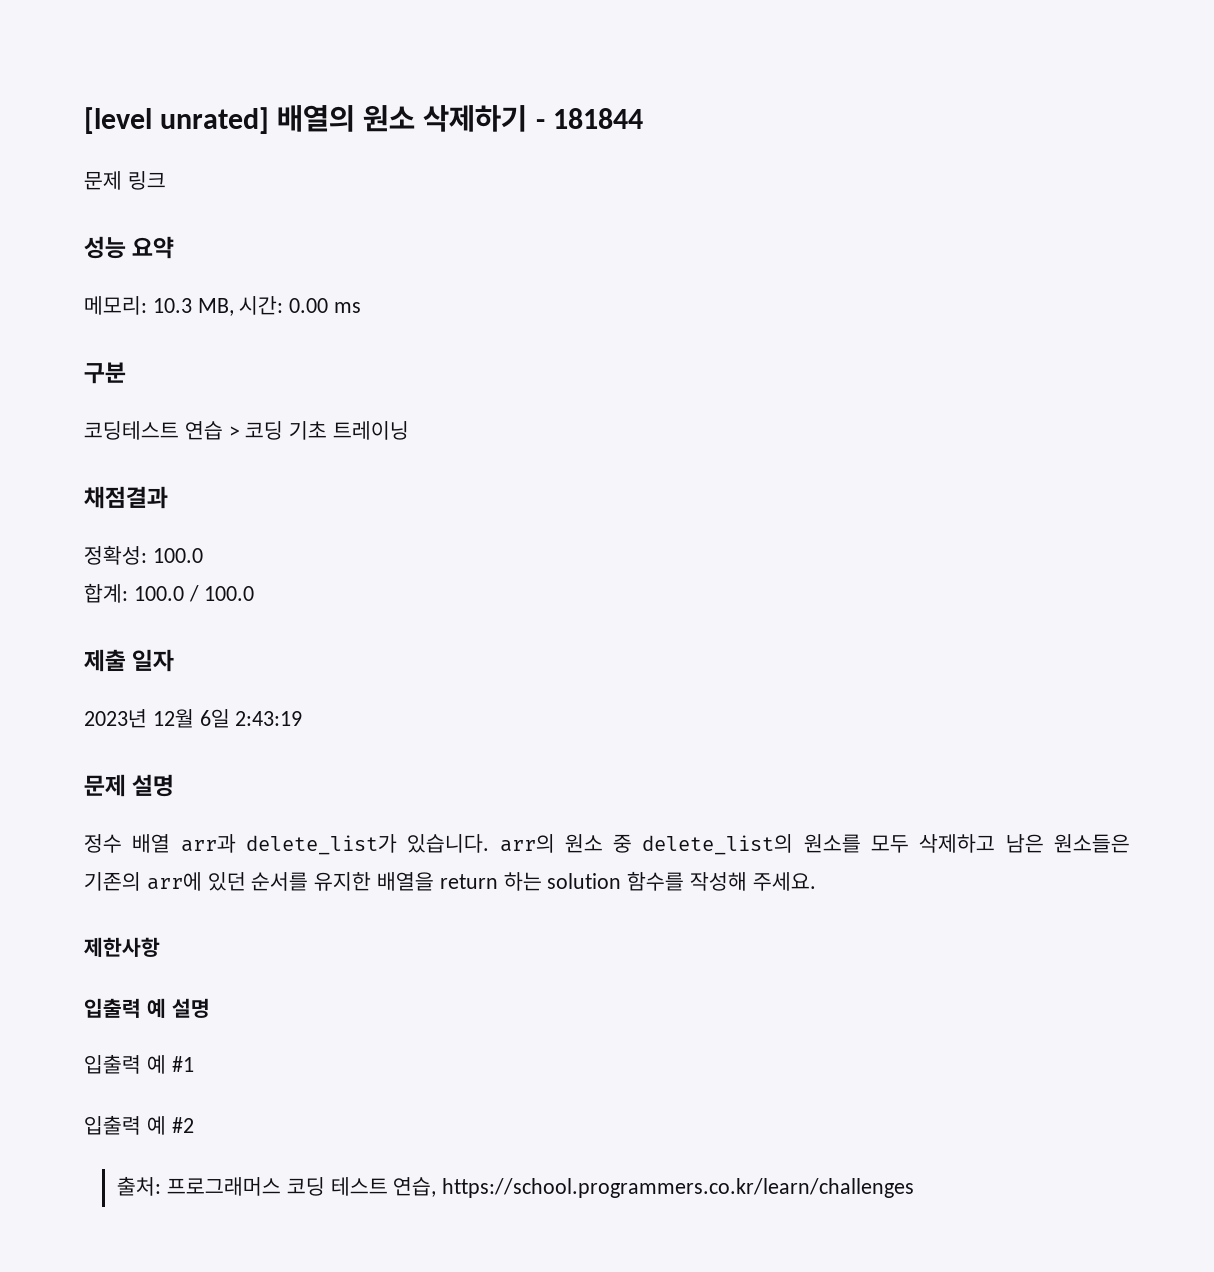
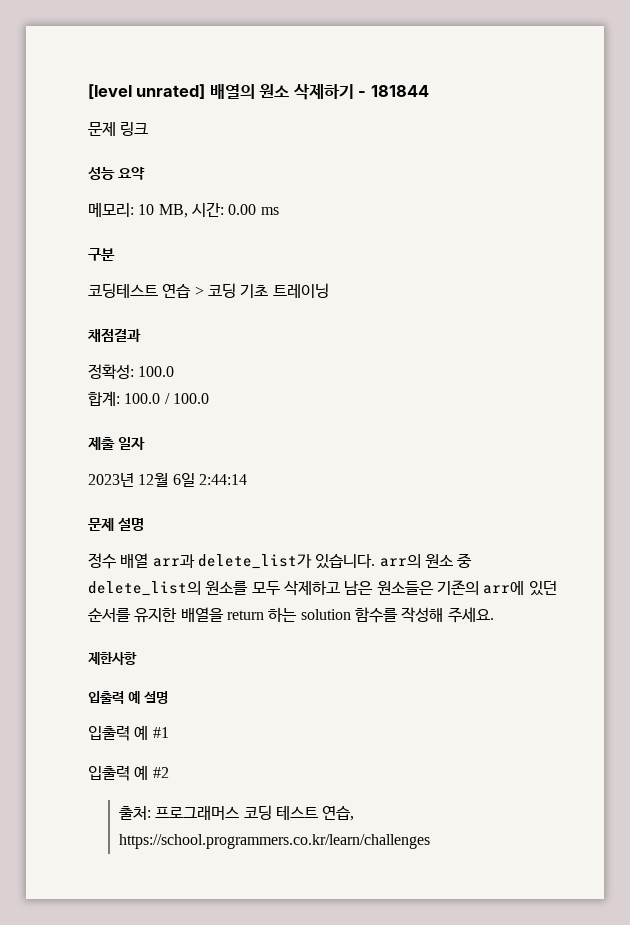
- 메모리: 10.3 MB, 시간: 0.00 ms
+ 메모리: 10 MB, 시간: 0.00 ms
- 2023년 12월 6일 2:43:19
+ 2023년 12월 6일 2:44:14

